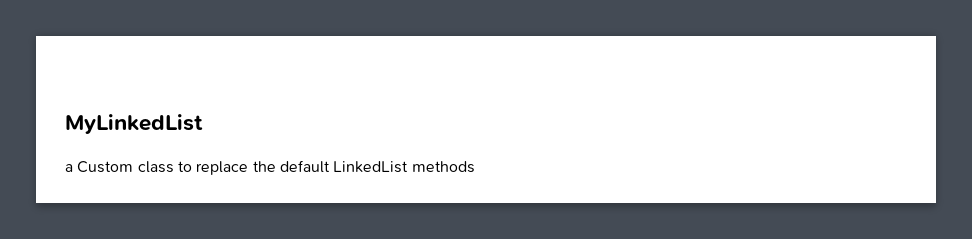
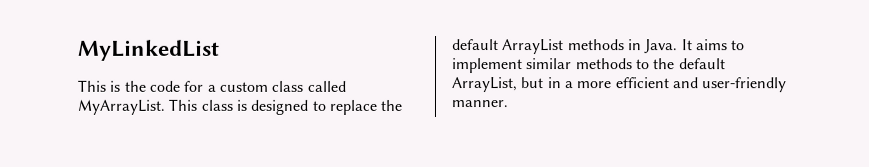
- a Custom class to replace the default LinkedList methods
+ This is the code for a custom class called MyArrayList. This class is designed to replace the default ArrayList methods in Java. It aims to implement similar methods to the default ArrayList, but in a more efficient and user-friendly manner.

